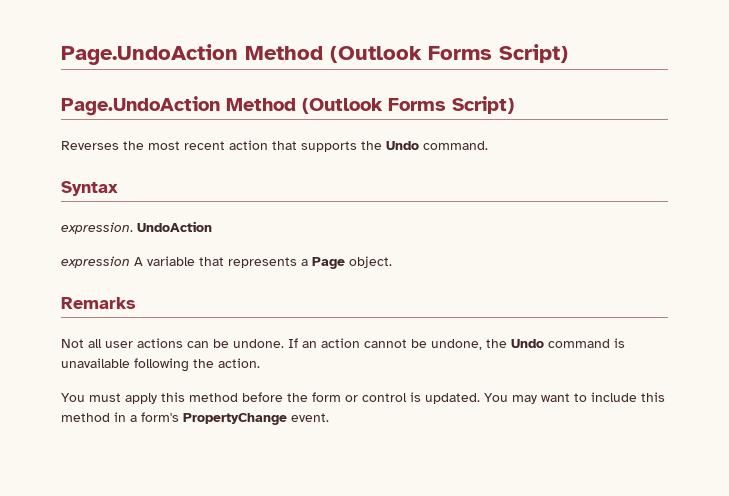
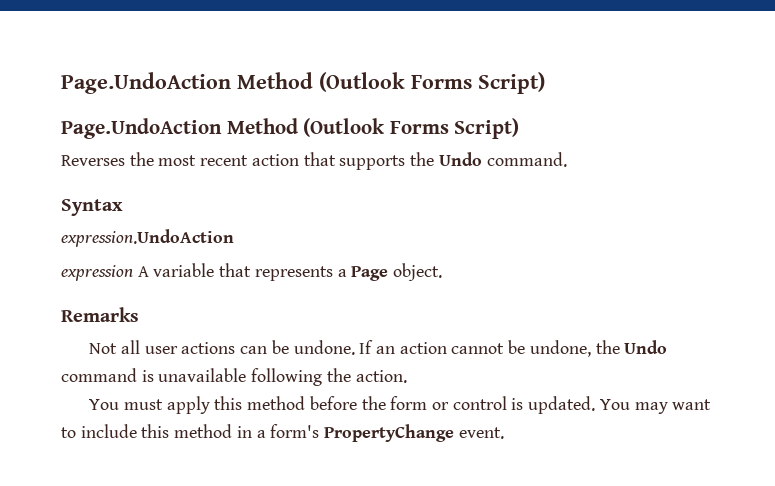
- expression. UndoAction
+ expression.UndoAction

